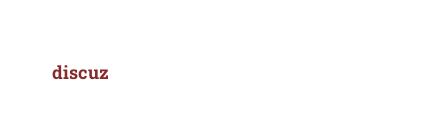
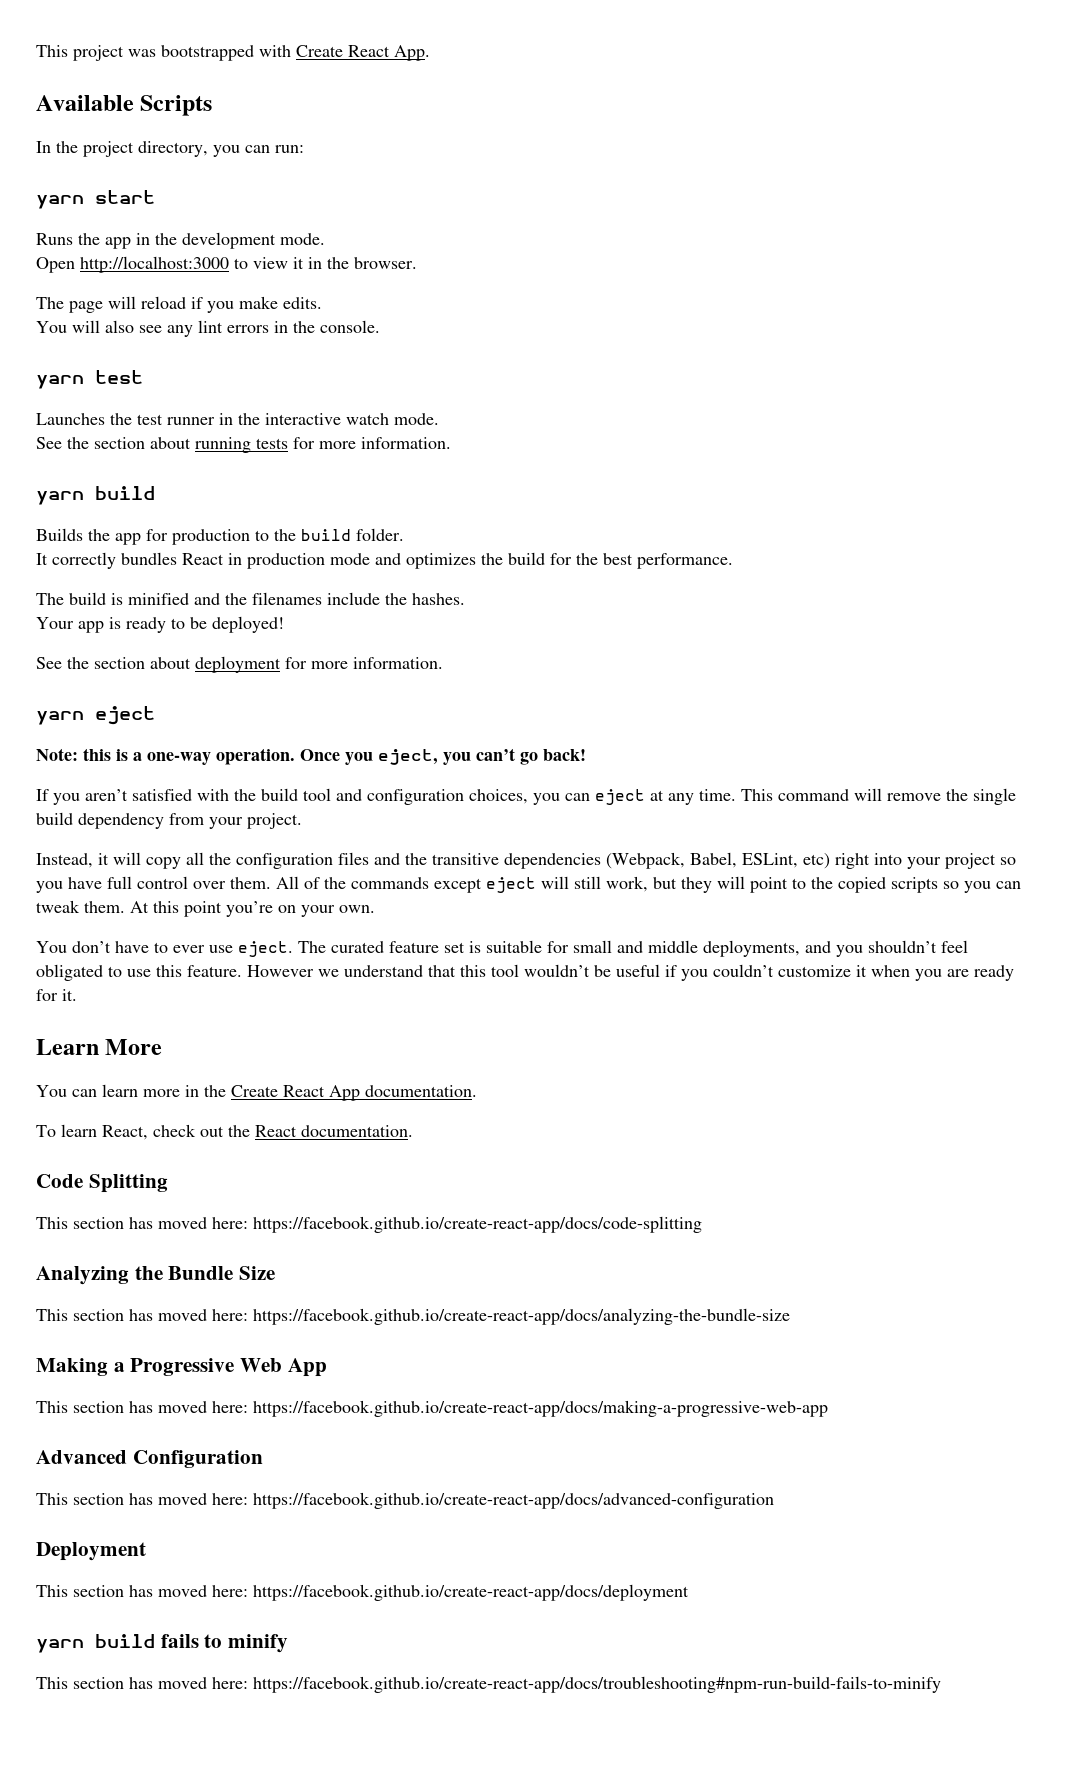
- discuz
+ This project was bootstrapped with Create React App.
+ Available Scripts
+ In the project directory, you can run:
+ yarn start
+ Runs the app in the development mode.
+ Open http://localhost:3000 to view it in the browser.
+ The page will reload if you make edits.
+ You will also see any lint errors in the console.
+ yarn test
+ Launches the test runner in the interactive watch mode.
+ See the section about running tests for more information.
+ yarn build
+ Builds the app for production to the build folder.
+ It correctly bundles React in production mode and optimizes the build for the best performance.
+ The build is minified and the filenames include the hashes.
+ Your app is ready to be deployed!
+ See the section about deployment for more information.
+ yarn eject
+ Note: this is a one-way operation. Once you eject, you can’t go back!
+ If you aren’t satisfied with the build tool and configuration choices, you can eject at any time. This command will remove the single build dependency from your project.
+ Instead, it will copy all the configuration files and the transitive dependencies (Webpack, Babel, ESLint, etc) right into your project so you have full control over them. All of the commands except eject will still work, but they will point to the copied scripts so you can tweak them. At this point you’re on your own.
+ You don’t have to ever use eject. The curated feature set is suitable for small and middle deployments, and you shouldn’t feel obligated to use this feature. However we understand that this tool wouldn’t be useful if you couldn’t customize it when you are ready for it.
+ Learn More
+ You can learn more in the Create React App documentation.
+ To learn React, check out the React documentation.
+ Code Splitting
+ This section has moved here: https://facebook.github.io/create-react-app/docs/code-splitting
+ Analyzing the Bundle Size
+ This section has moved here: https://facebook.github.io/create-react-app/docs/analyzing-the-bundle-size
+ Making a Progressive Web App
+ This section has moved here: https://facebook.github.io/create-react-app/docs/making-a-progressive-web-app
+ Advanced Configuration
+ This section has moved here: https://facebook.github.io/create-react-app/docs/advanced-configuration
+ Deployment
+ This section has moved here: https://facebook.github.io/create-react-app/docs/deployment
+ yarn build fails to minify
+ This section has moved here: https://facebook.github.io/create-react-app/docs/troubleshooting#npm-run-build-fails-to-minify

